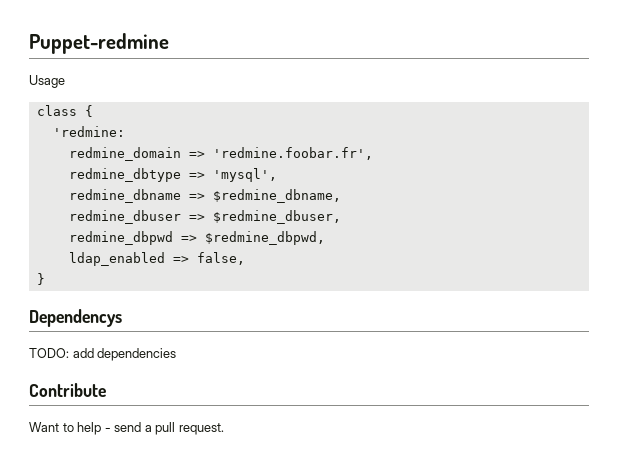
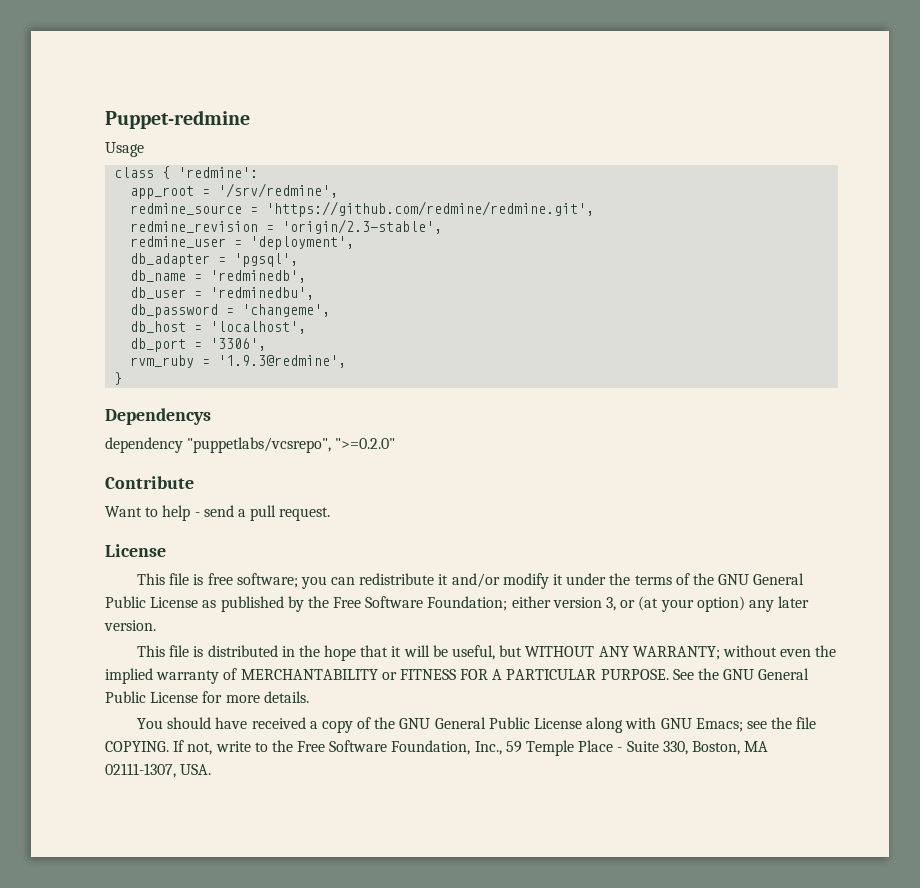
- class {
- 'redmine:
- redmine_domain => 'redmine.foobar.fr',
- redmine_dbtype => 'mysql',
- redmine_dbname => $redmine_dbname,
- redmine_dbuser => $redmine_dbuser,
- redmine_dbpwd => $redmine_dbpwd,
- ldap_enabled => false,
+ class { 'redmine':
+ app_root = '/srv/redmine',
+ redmine_source = 'https://github.com/redmine/redmine.git',
+ redmine_revision = 'origin/2.3-stable',
+ redmine_user = 'deployment',
+ db_adapter = 'pgsql',
+ db_name = 'redminedb',
+ db_user = 'redminedbu',
+ db_password = 'changeme',
+ db_host = 'localhost',
+ db_port = '3306',
+ rvm_ruby = '1.9.3@redmine',
- TODO: add dependencies
+ dependency "puppetlabs/vcsrepo", ">=0.2.0"
  Want to help - send a pull request.
+ License
+ This file is free software; you can redistribute it and/or modify it under the terms of the GNU General Public License as published by the Free Software Foundation; either version 3, or (at your option) any later version.
+ This file is distributed in the hope that it will be useful, but WITHOUT ANY WARRANTY; without even the implied warranty of MERCHANTABILITY or FITNESS FOR A PARTICULAR PURPOSE. See the GNU General Public License for more details.
+ You should have received a copy of the GNU General Public License along with GNU Emacs; see the file COPYING. If not, write to the Free Software Foundation, Inc., 59 Temple Place - Suite 330, Boston, MA 02111-1307, USA.

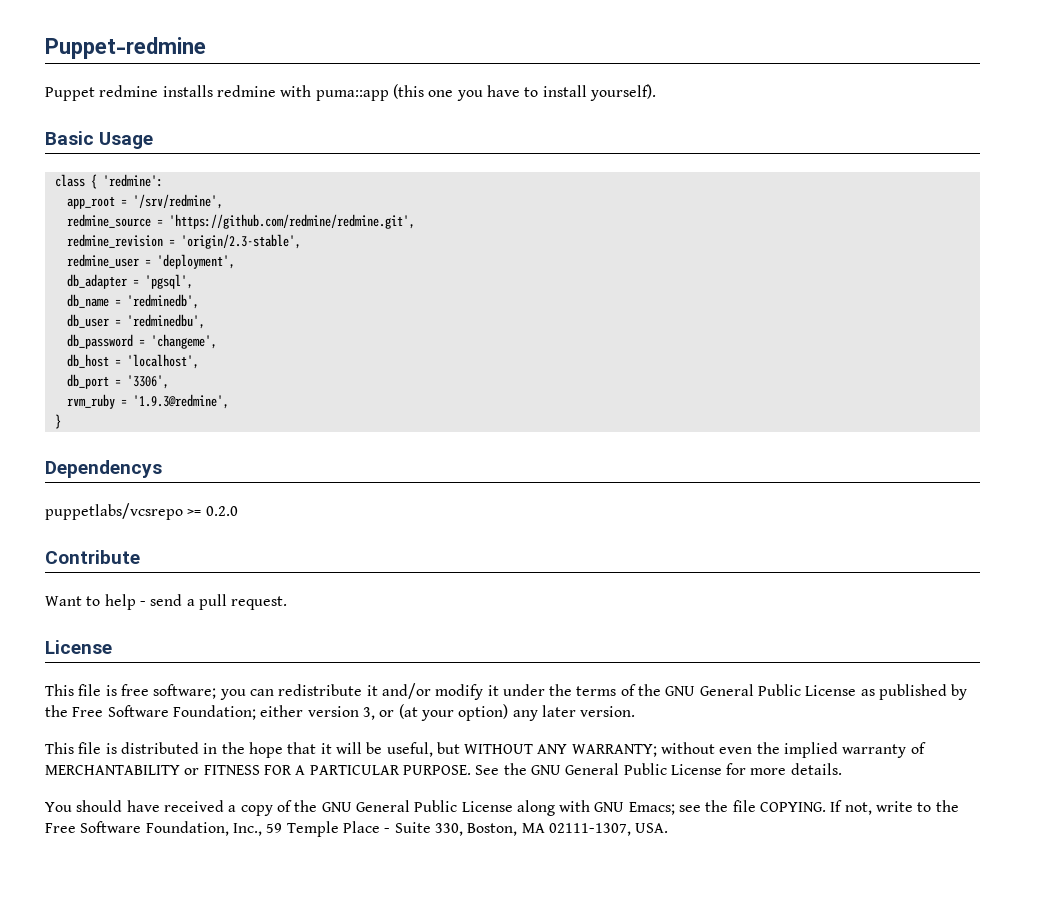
- Usage
+ Puppet redmine installs redmine with puma::app (this one you have to install yourself).
+ Basic Usage
- dependency "puppetlabs/vcsrepo", ">=0.2.0"
+ puppetlabs/vcsrepo >= 0.2.0

